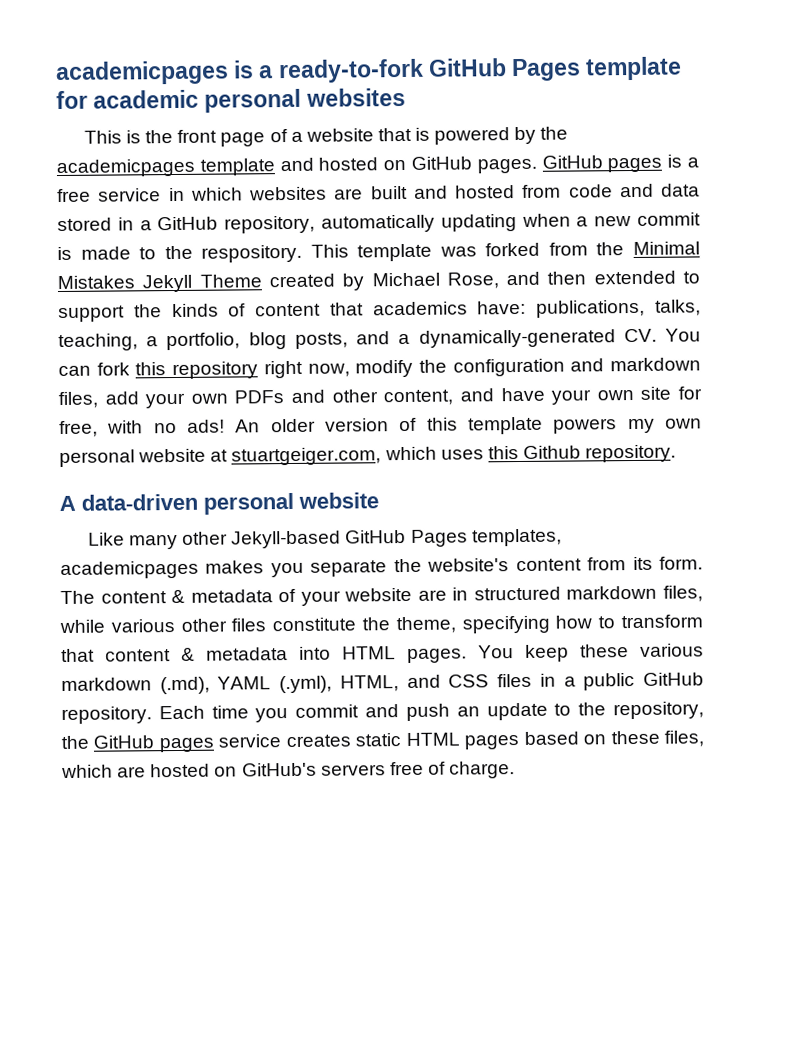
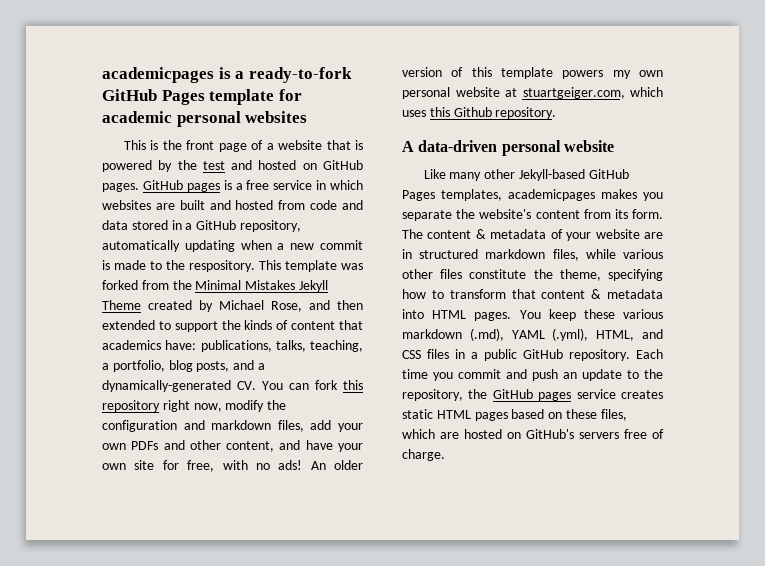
- This is the front page of a website that is powered by the academicpages template and hosted on GitHub pages.
+ This is the front page of a website that is powered by the test and hosted on GitHub pages.

